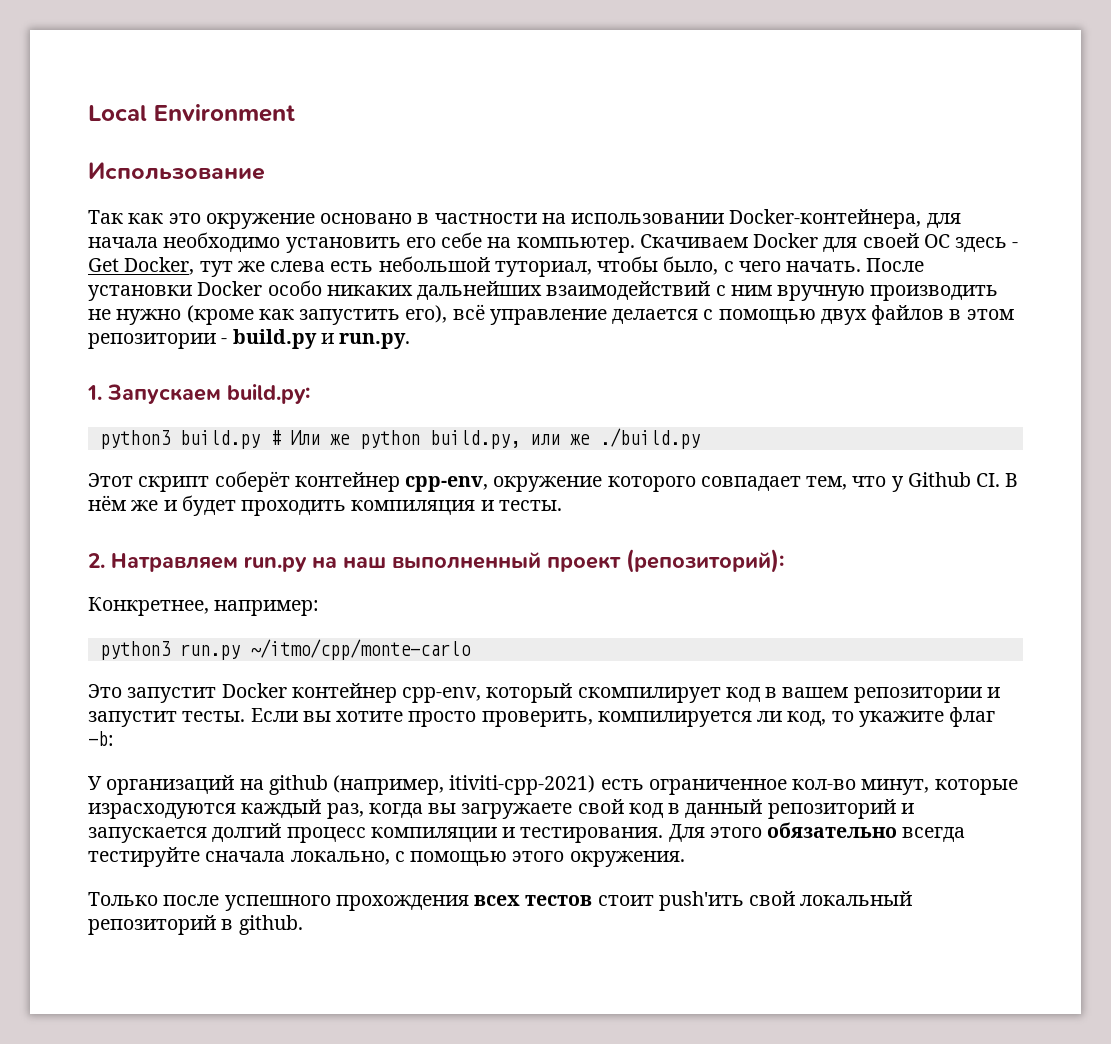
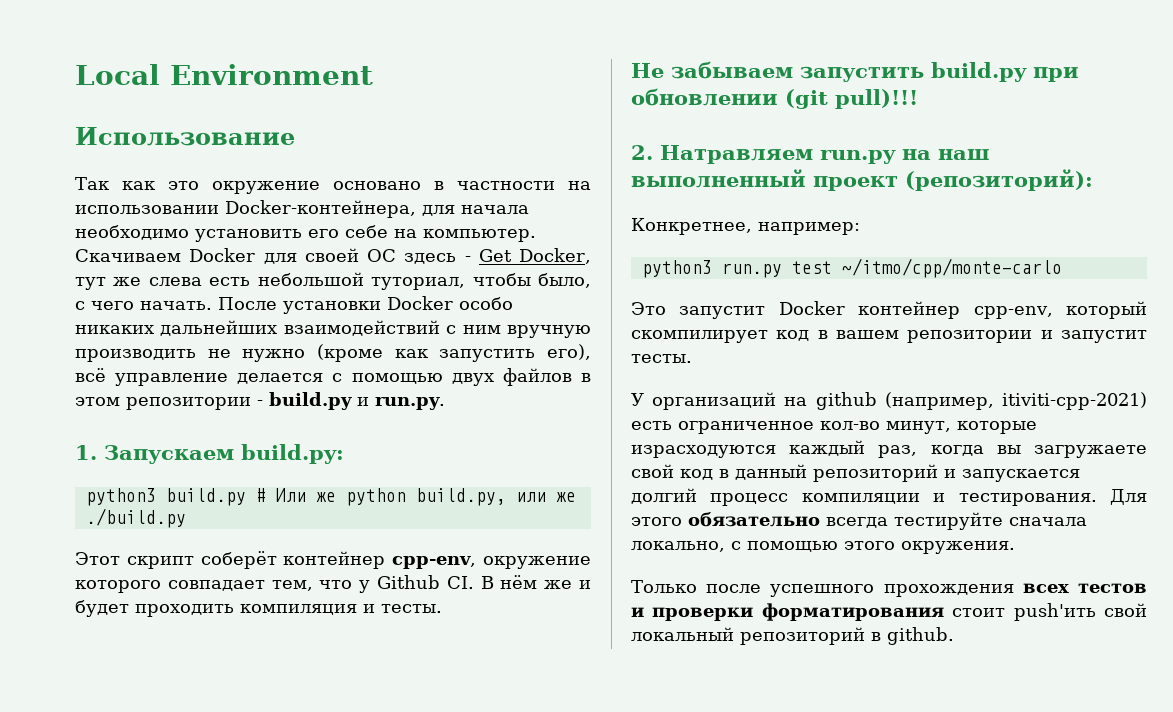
+ Не забываем запустить build.py при обновлении (git pull)!!!
- python3 run.py ~/itmo/cpp/monte-carlo
+ python3 run.py test ~/itmo/cpp/monte-carlo
- Если вы хотите просто проверить, компилируется ли код, то укажите флаг -b:
- Только после успешного прохождения всех тестов стоит push'ить свой локальный репозиторий в github.
+ Только после успешного прохождения всех тестов и проверки форматирования стоит push'ить свой локальный репозиторий в github.

